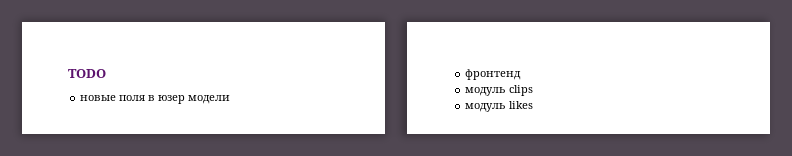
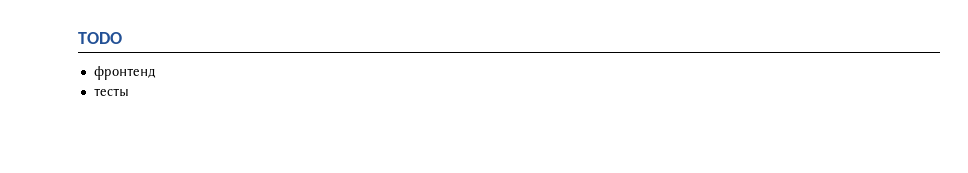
- новые поля в юзер модели
  фронтенд
- модуль clips
- модуль likes
+ тесты

